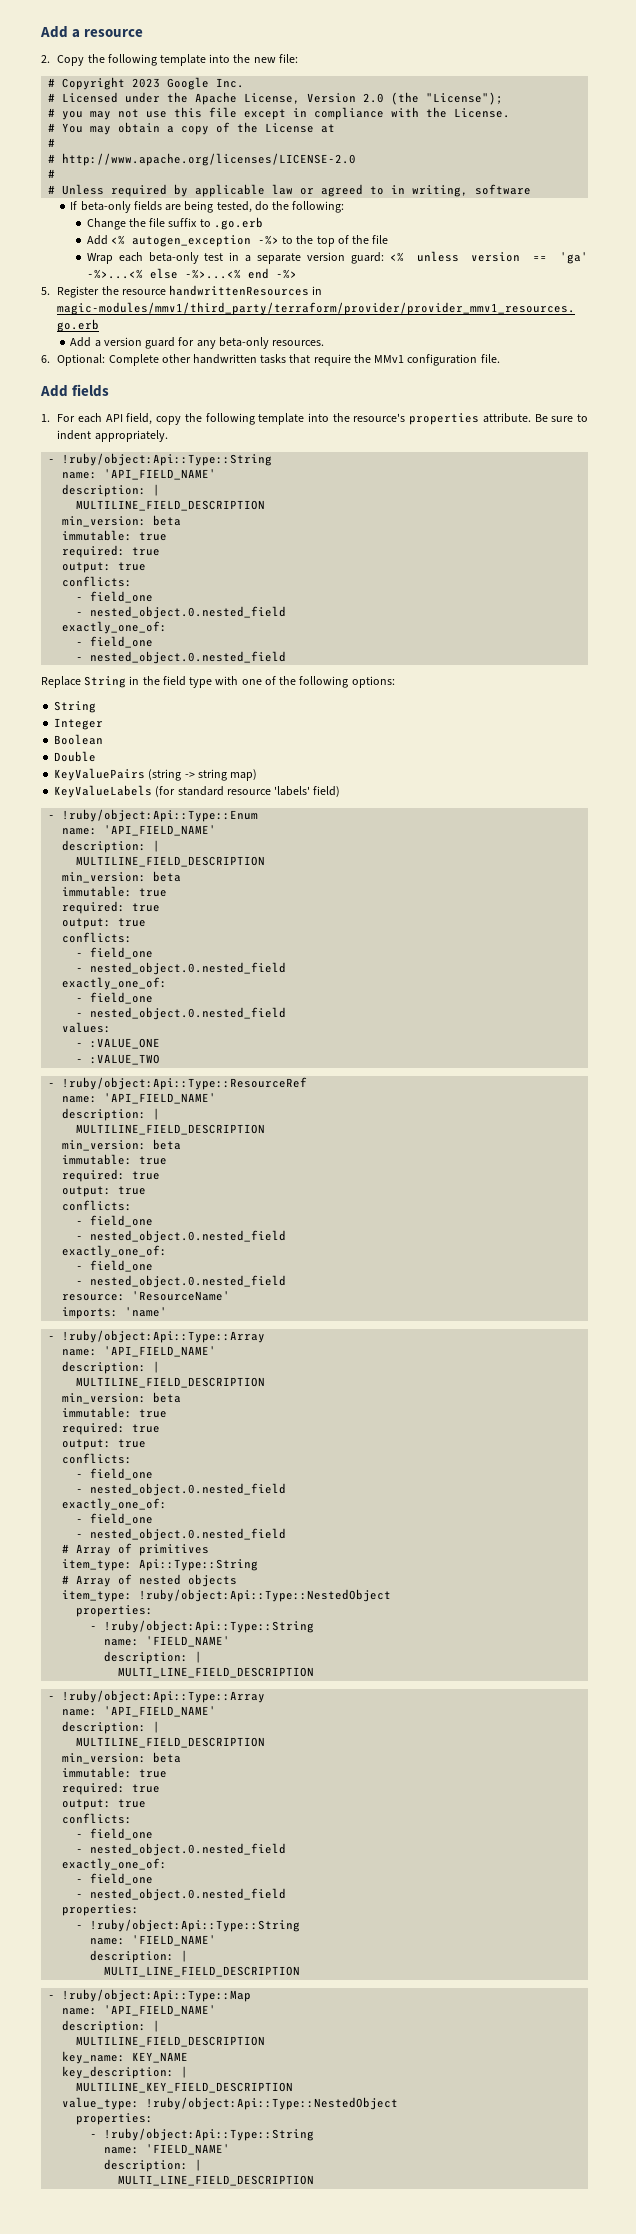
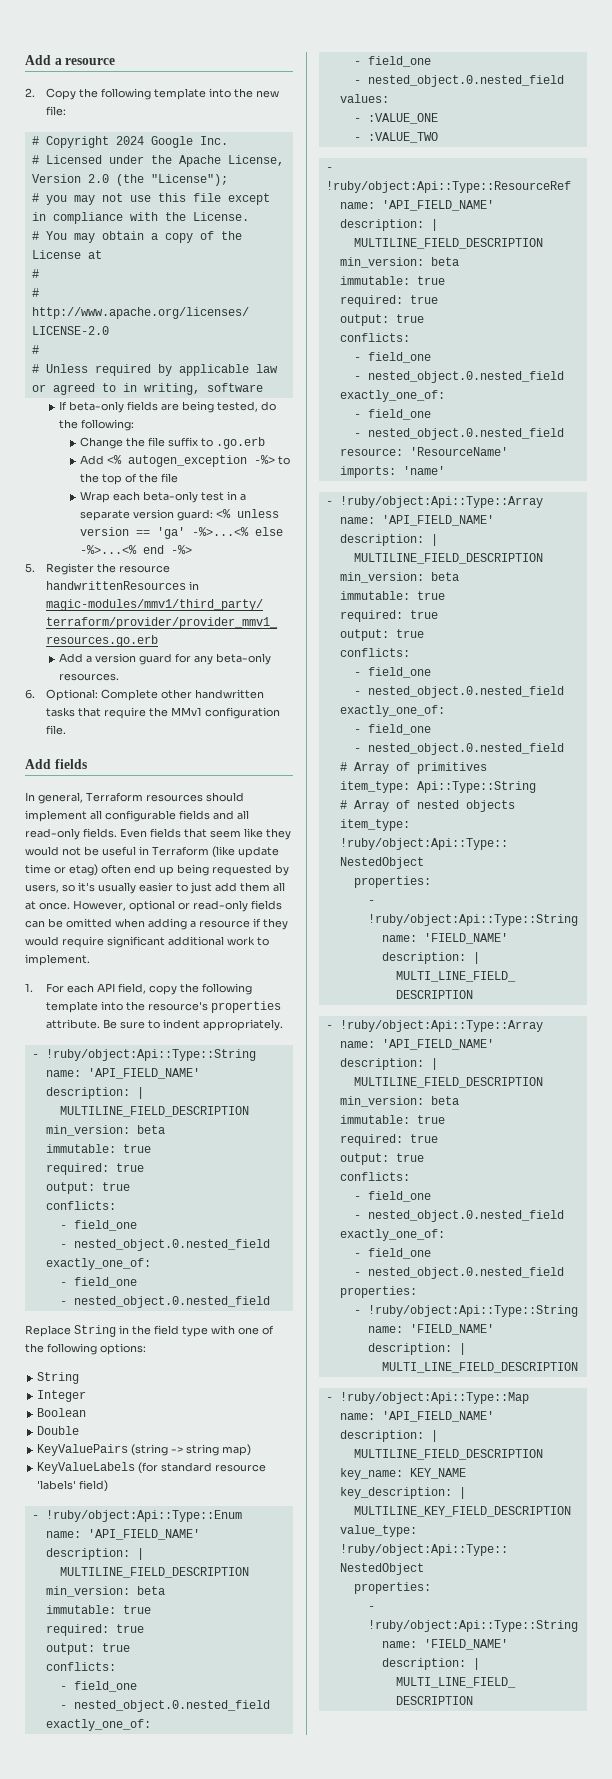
- # Copyright 2023 Google Inc.
+ # Copyright 2024 Google Inc.
+ In general, Terraform resources should implement all configurable fields and all read-only fields. Even fields that seem like they would not be useful in Terraform (like update time or etag) often end up being requested by users, so it's usually easier to just add them all at once. However, optional or read-only fields can be omitted when adding a resource if they would require significant additional work to implement.

